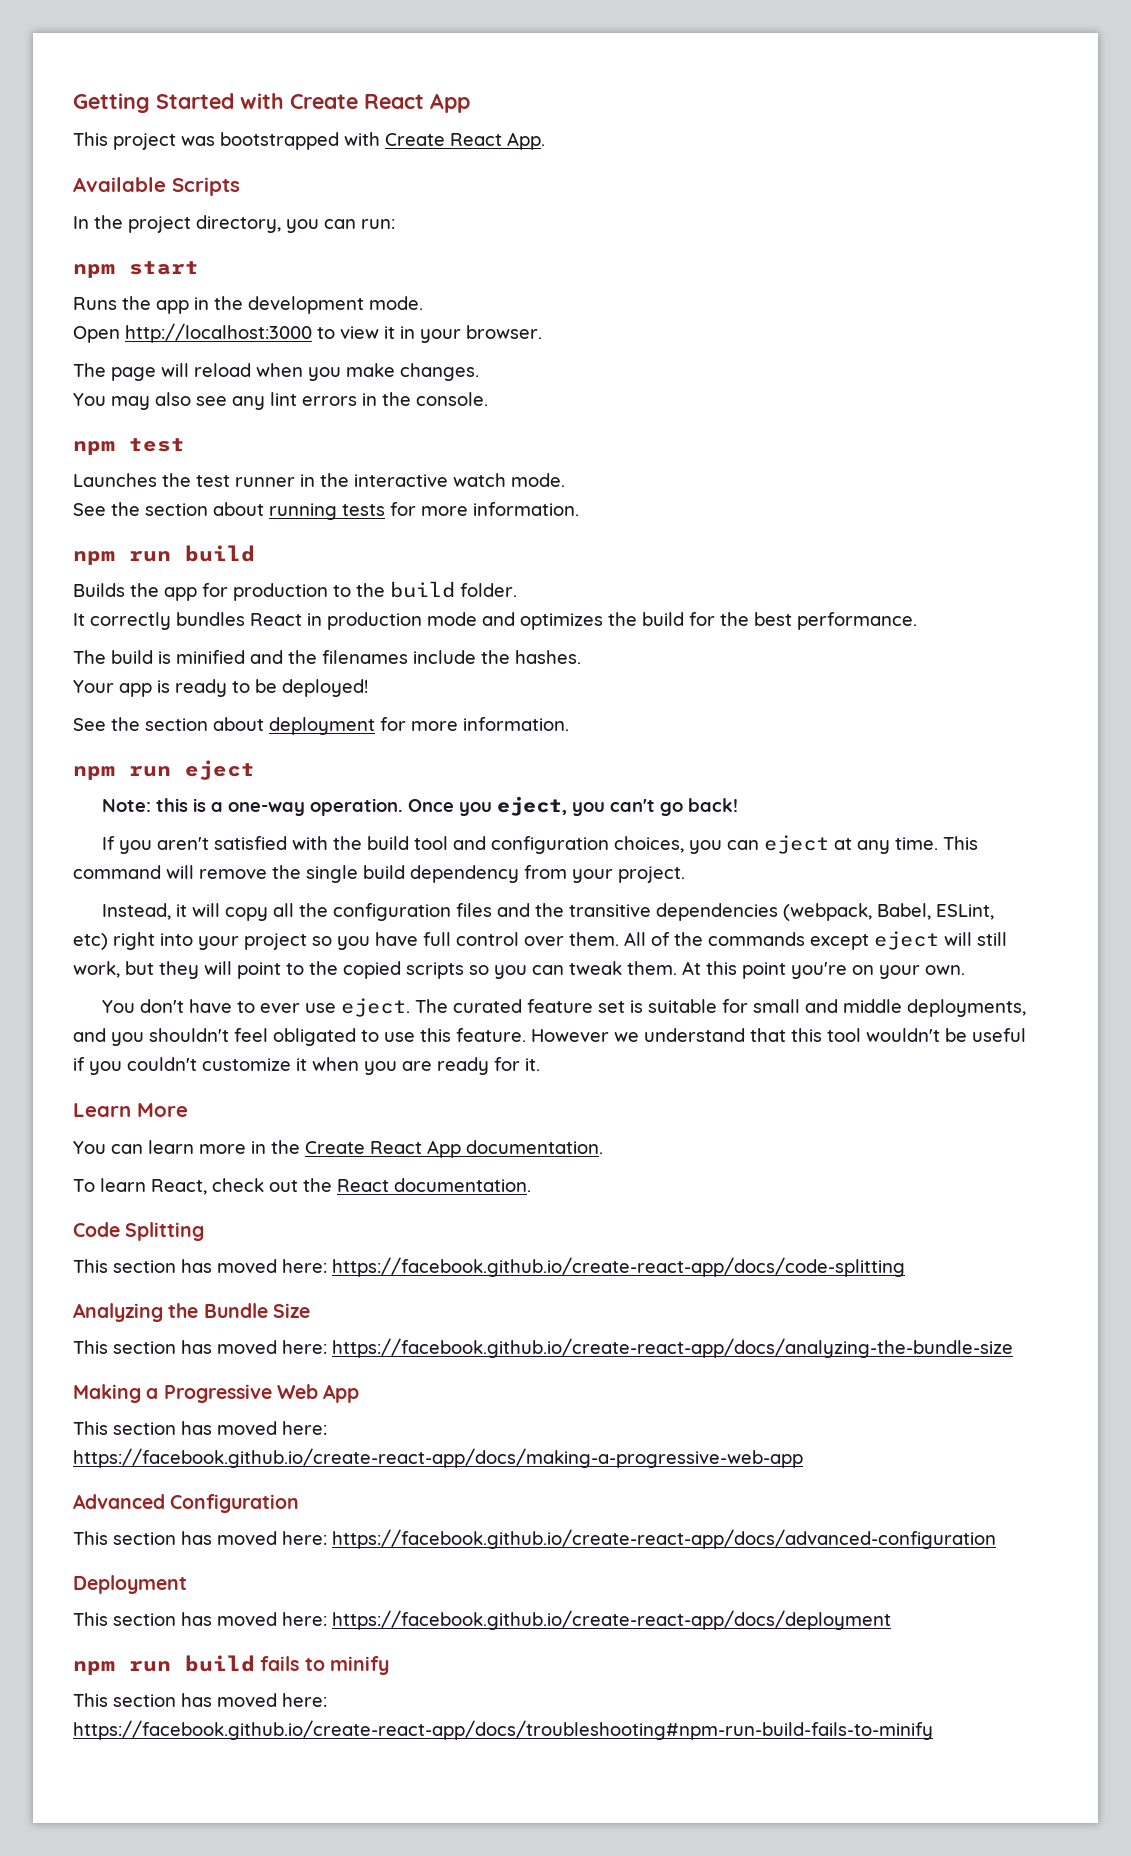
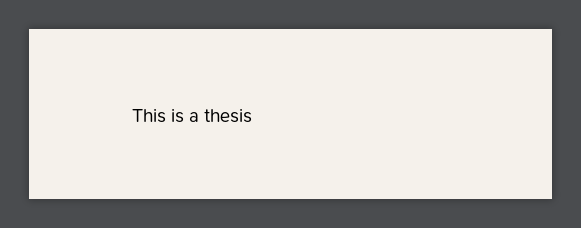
- Getting Started with Create React App
- This project was bootstrapped with Create React App.
- Available Scripts
- In the project directory, you can run:
- npm start
- Runs the app in the development mode.
- Open http://localhost:3000 to view it in your browser.
- The page will reload when you make changes.
- You may also see any lint errors in the console.
- npm test
- Launches the test runner in the interactive watch mode.
- See the section about running tests for more information.
- npm run build
- Builds the app for production to the build folder.
- It correctly bundles React in production mode and optimizes the build for the best performance.
- The build is minified and the filenames include the hashes.
- Your app is ready to be deployed!
- See the section about deployment for more information.
- npm run eject
- Note: this is a one-way operation. Once you eject, you can't go back!
- If you aren't satisfied with the build tool and configuration choices, you can eject at any time. This command will remove the single build dependency from your project.
- Instead, it will copy all the configuration files and the transitive dependencies (webpack, Babel, ESLint, etc) right into your project so you have full control over them. All of the commands except eject will still work, but they will point to the copied scripts so you can tweak them. At this point you're on your own.
- You don't have to ever use eject. The curated feature set is suitable for small and middle deployments, and you shouldn't feel obligated to use this feature. However we understand that this tool wouldn't be useful if you couldn't customize it when you are ready for it.
- Learn More
- You can learn more in the Create React App documentation.
- To learn React, check out the React documentation.
- Code Splitting
- This section has moved here: https://facebook.github.io/create-react-app/docs/code-splitting
- Analyzing the Bundle Size
- This section has moved here: https://facebook.github.io/create-react-app/docs/analyzing-the-bundle-size
- Making a Progressive Web App
- This section has moved here: https://facebook.github.io/create-react-app/docs/making-a-progressive-web-app
- Advanced Configuration
- This section has moved here: https://facebook.github.io/create-react-app/docs/advanced-configuration
- Deployment
- This section has moved here: https://facebook.github.io/create-react-app/docs/deployment
- npm run build fails to minify
- This section has moved here: https://facebook.github.io/create-react-app/docs/troubleshooting#npm-run-build-fails-to-minify
+ This is a thesis

